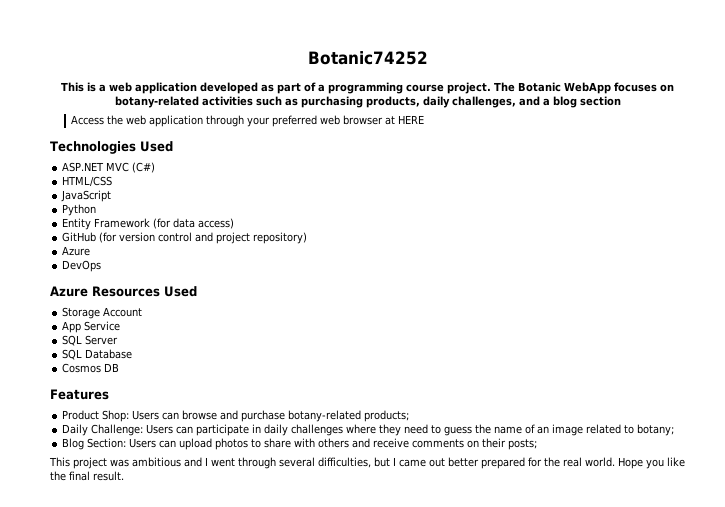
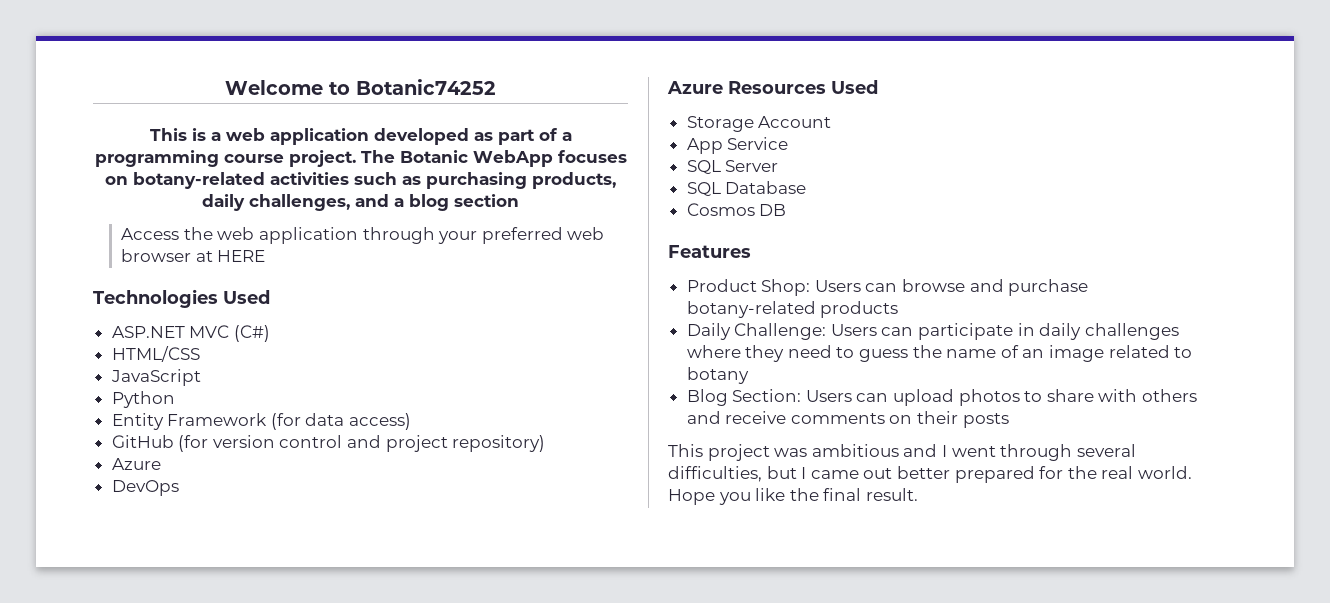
- Botanic74252
+ Welcome to Botanic74252
- Product Shop: Users can browse and purchase botany-related products;
+ Product Shop: Users can browse and purchase botany-related products
- Daily Challenge: Users can participate in daily challenges where they need to guess the name of an image related to botany;
+ Daily Challenge: Users can participate in daily challenges where they need to guess the name of an image related to botany
- Blog Section: Users can upload photos to share with others and receive comments on their posts;
+ Blog Section: Users can upload photos to share with others and receive comments on their posts

